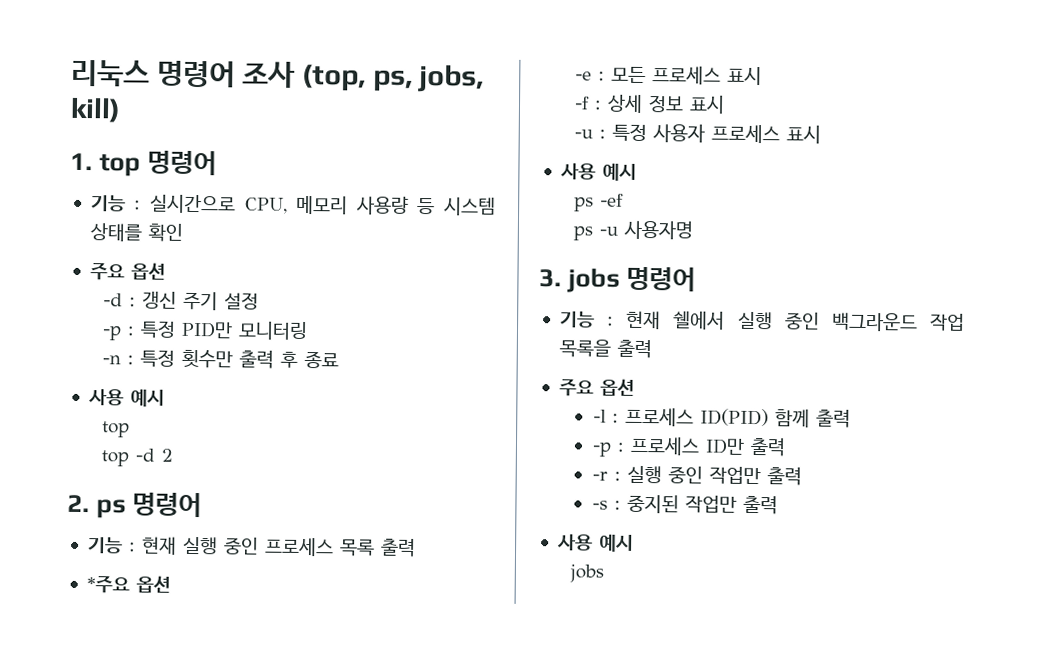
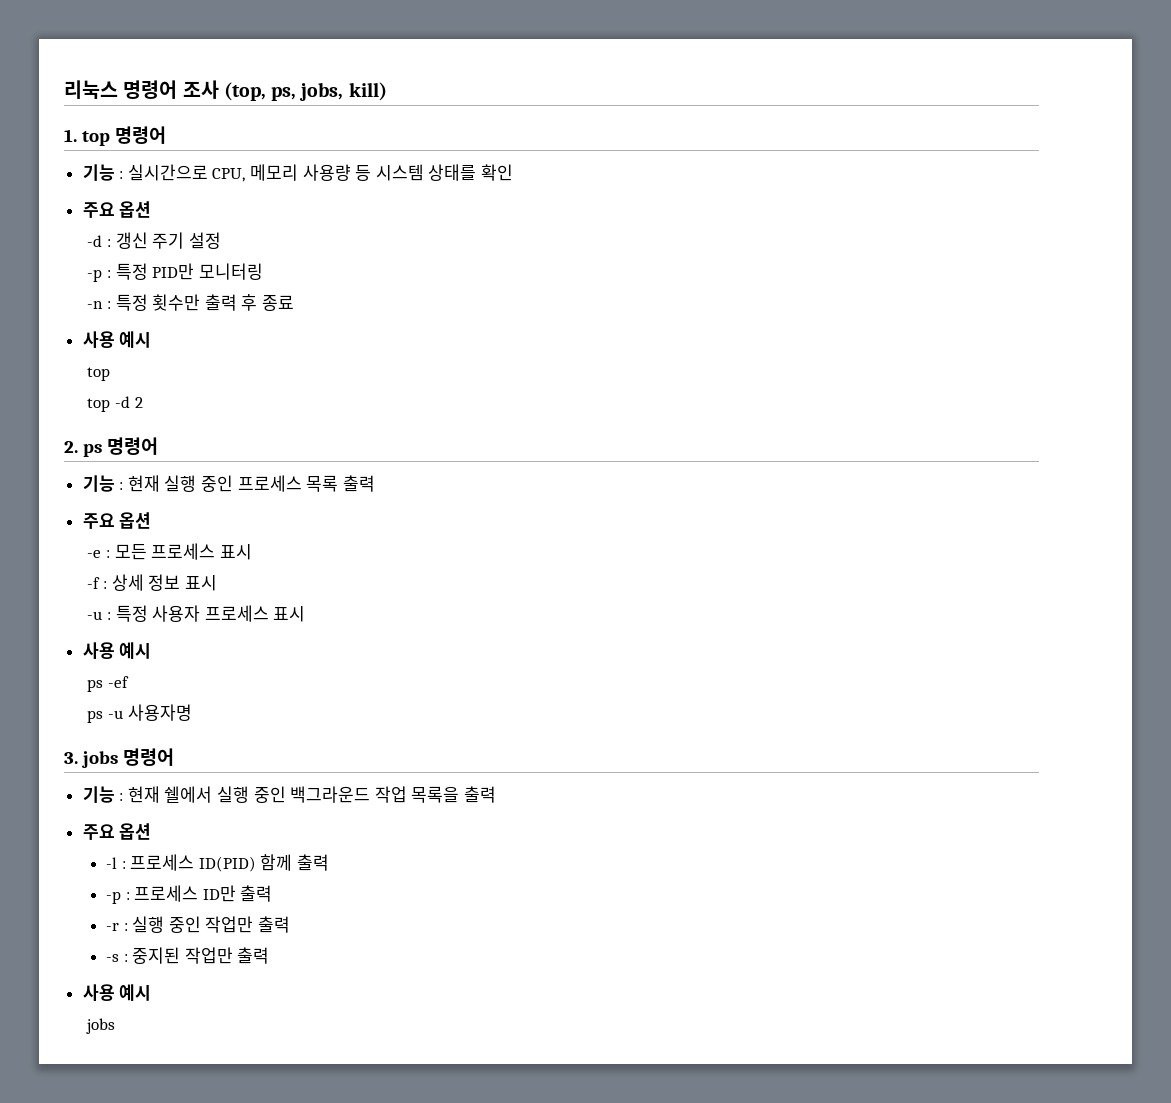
  기능 : 현재 실행 중인 프로세스 목록 출력
- *주요 옵션
+ 주요 옵션

